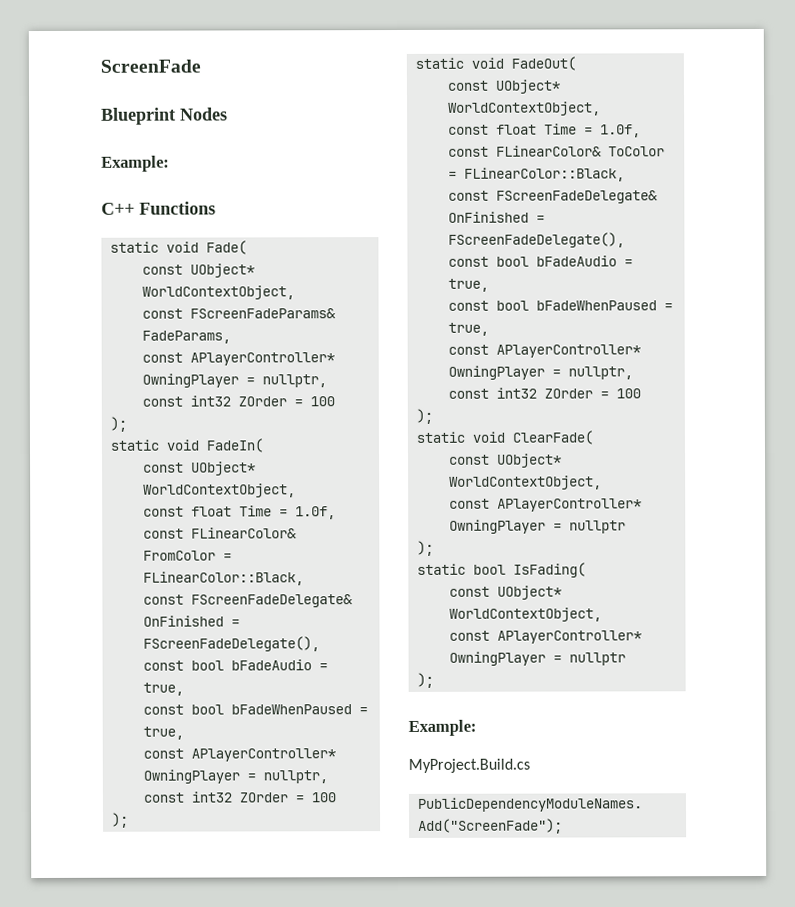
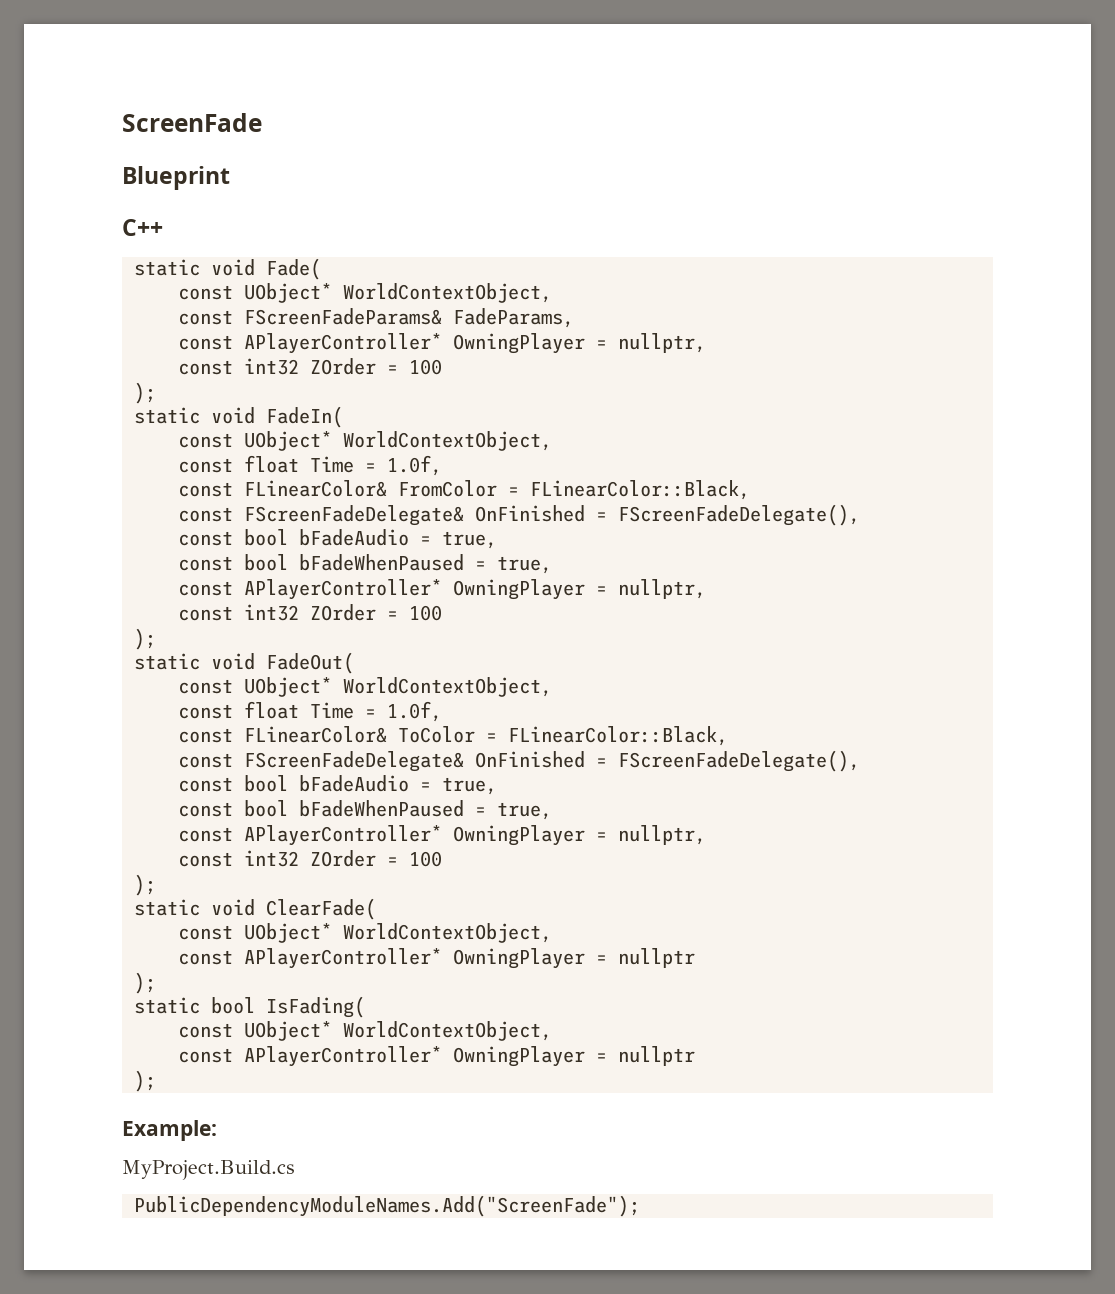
- Blueprint Nodes
- Example:
+ Blueprint
- C++ Functions
+ C++

